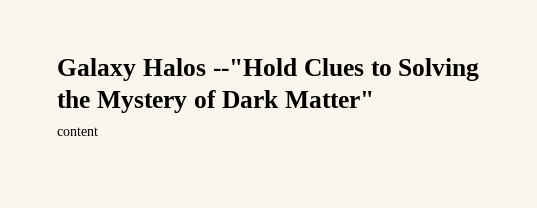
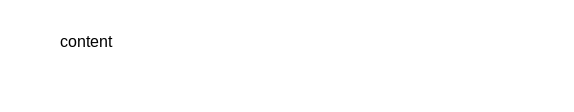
- Galaxy Halos --"Hold Clues to Solving the Mystery of Dark Matter"

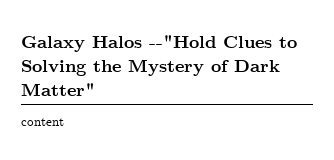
+ Galaxy Halos --"Hold Clues to Solving the Mystery of Dark Matter"

